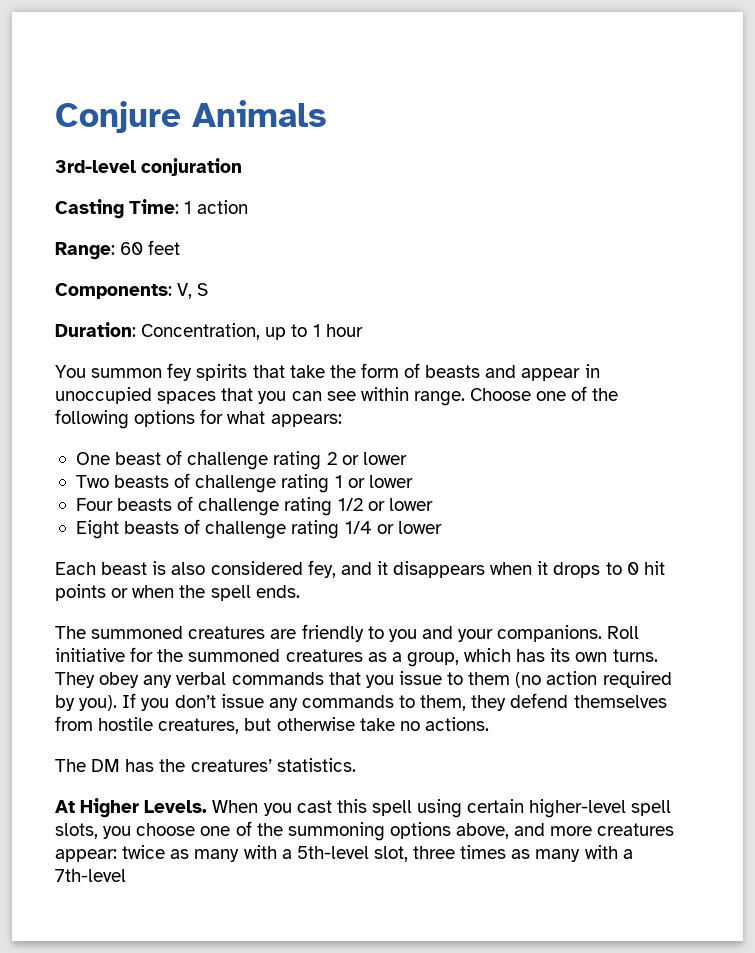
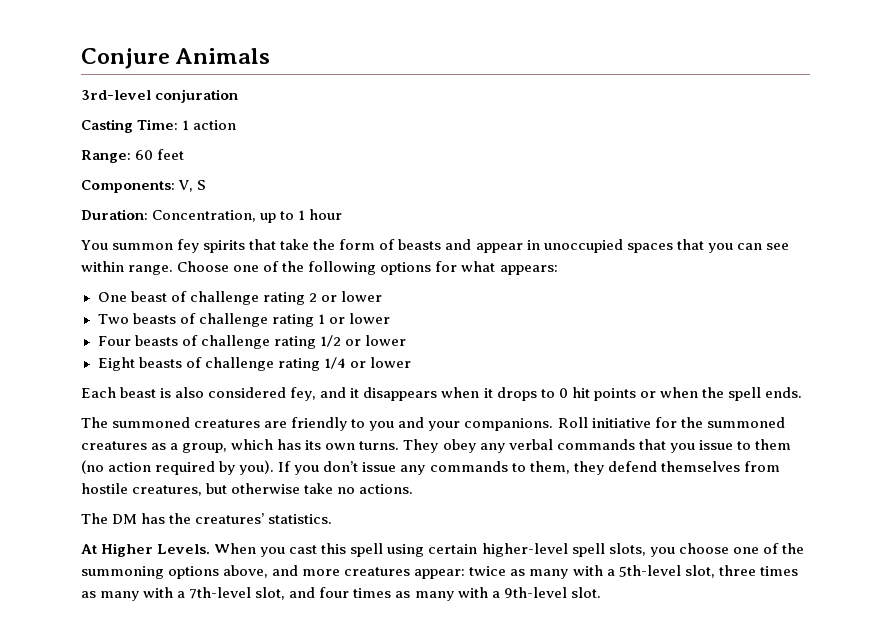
- When you cast this spell using certain higher-level spell slots, you choose one of the summoning options above, and more creatures appear: twice as many with a 5th-level slot, three times as many with a 7th-level
+ When you cast this spell using certain higher-level spell slots, you choose one of the summoning options above, and more creatures appear: twice as many with a 5th-level slot, three times as many with a 7th-level slot, and four times as many with a 9th-level slot.

